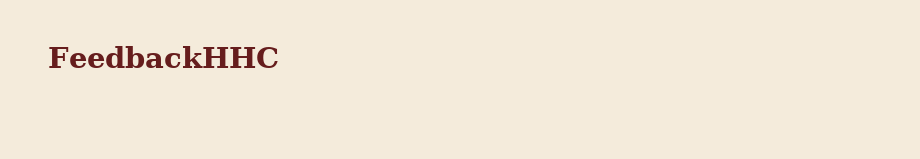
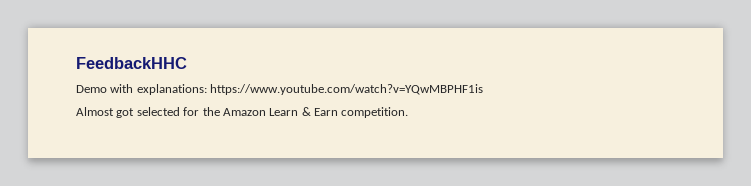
+ Demo with explanations: https://www.youtube.com/watch?v=YQwMBPHF1is
+ Almost got selected for the Amazon Learn & Earn competition.

